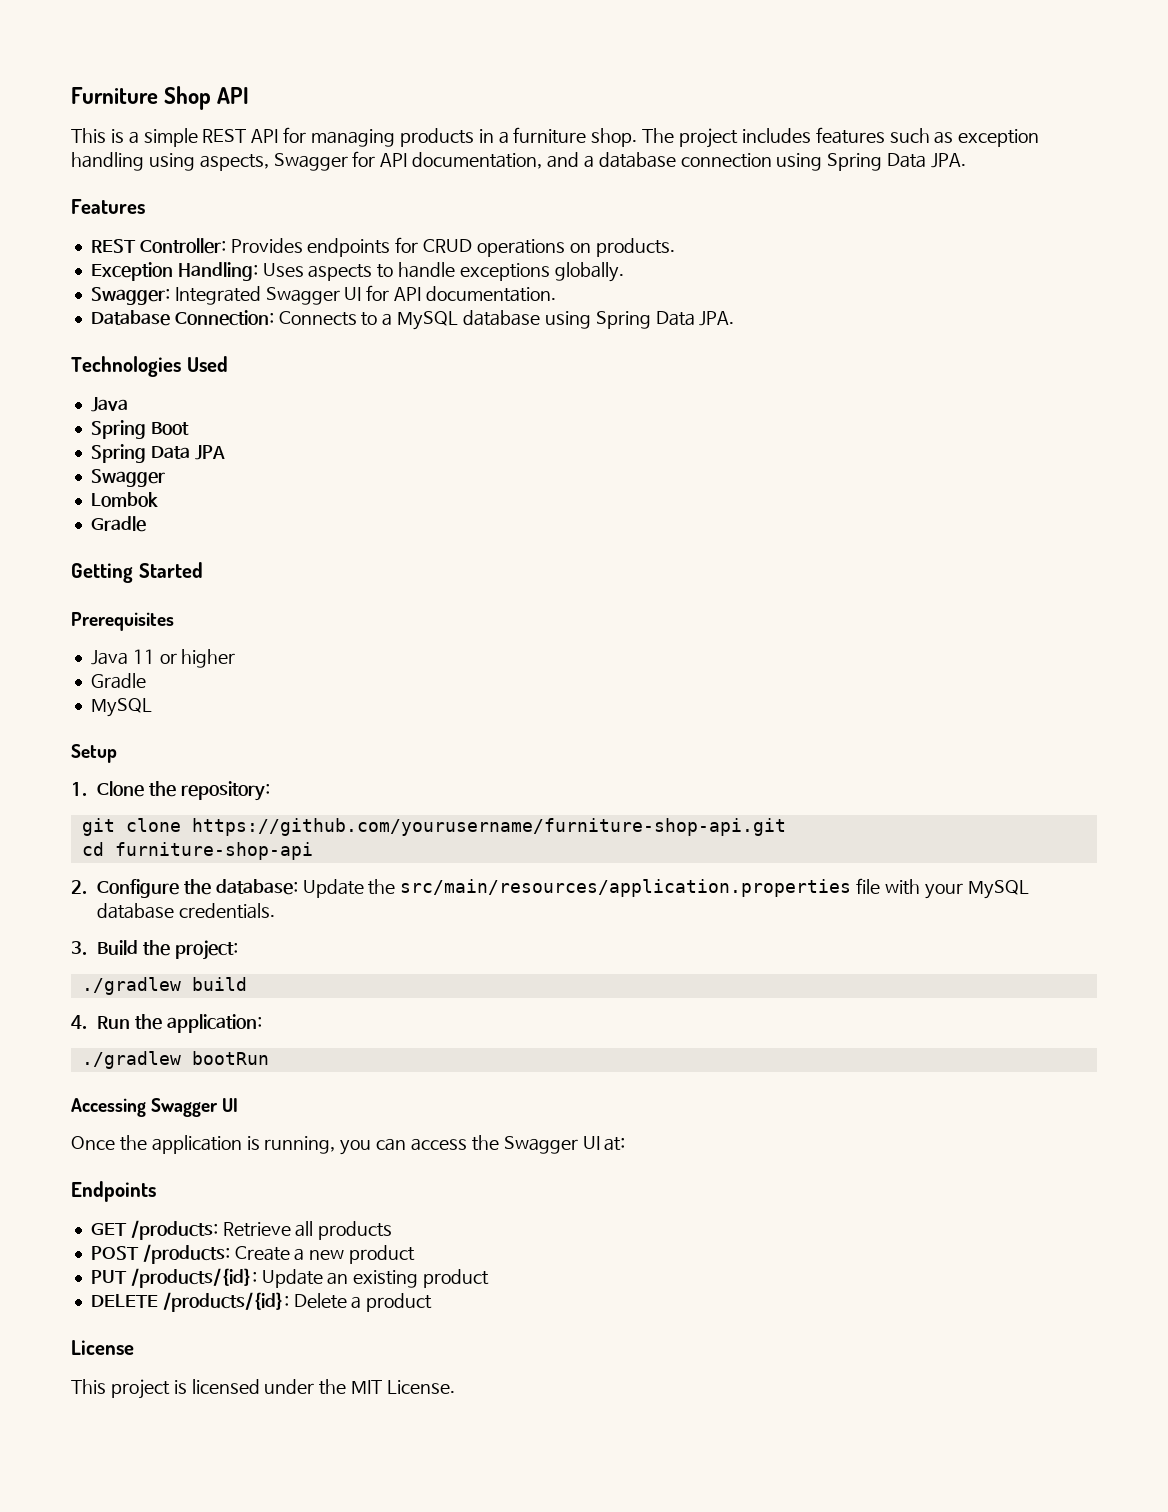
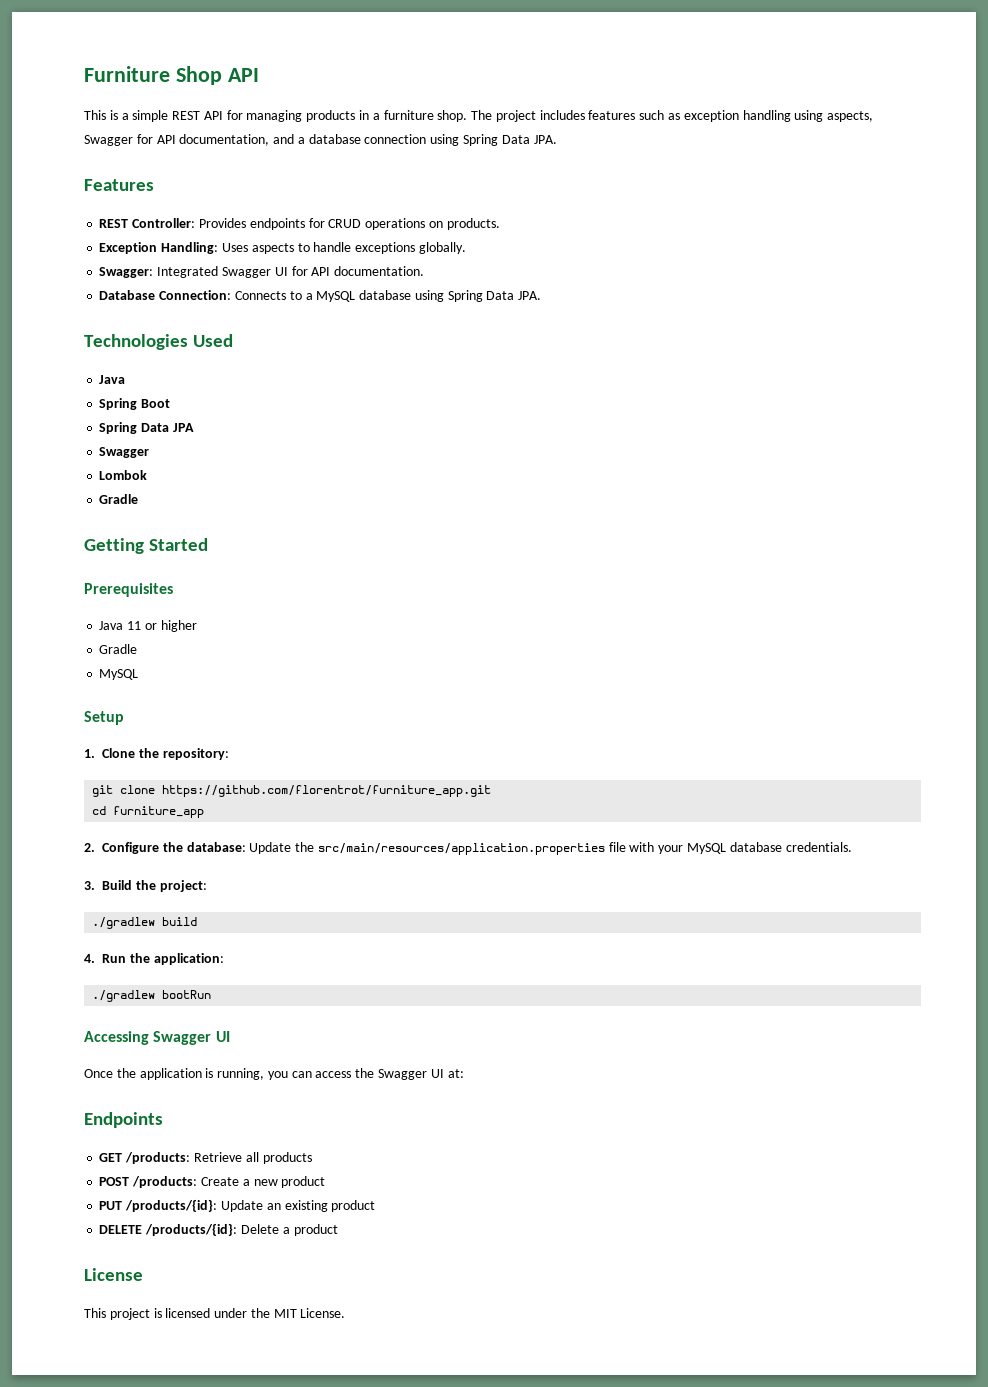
- git clone https://github.com/yourusername/furniture-shop-api.git
+ git clone https://github.com/florentrot/furniture_app.git
- cd furniture-shop-api
+ cd furniture_app

